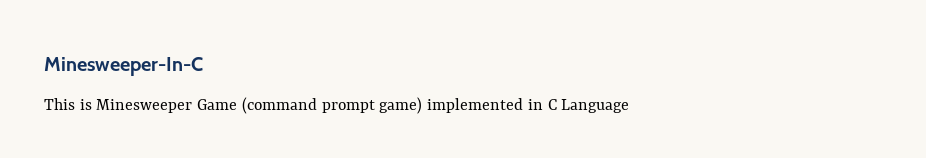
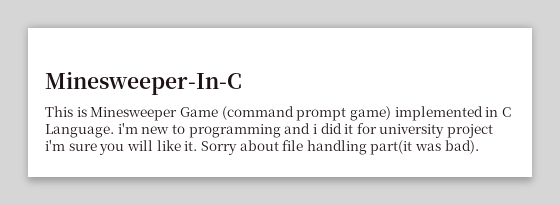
- This is Minesweeper Game (command prompt game) implemented in C Language
+ This is Minesweeper Game (command prompt game) implemented in C Language. i'm new to programming and i did it for university project i'm sure you will like it. Sorry about file handling part(it was bad).

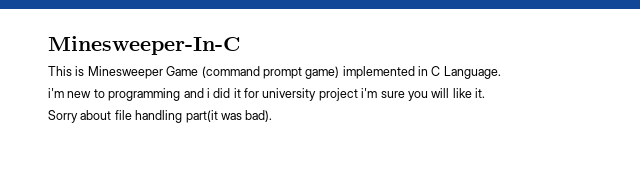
- This is Minesweeper Game (command prompt game) implemented in C Language. i'm new to programming and i did it for university project i'm sure you will like it. Sorry about file handling part(it was bad).
+ This is Minesweeper Game (command prompt game) implemented in C Language.
+ i'm new to programming and i did it for university project i'm sure you will like it.
+ Sorry about file handling part(it was bad).

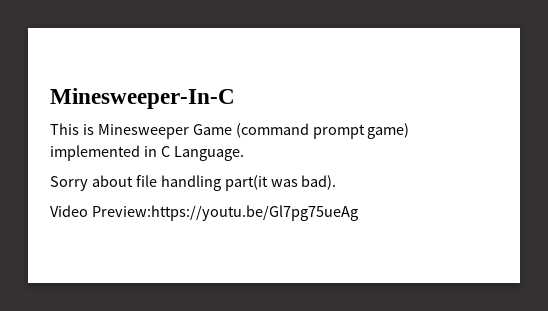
- i'm new to programming and i did it for university project i'm sure you will like it.
+ Video Preview:https://youtu.be/Gl7pg75ueAg

